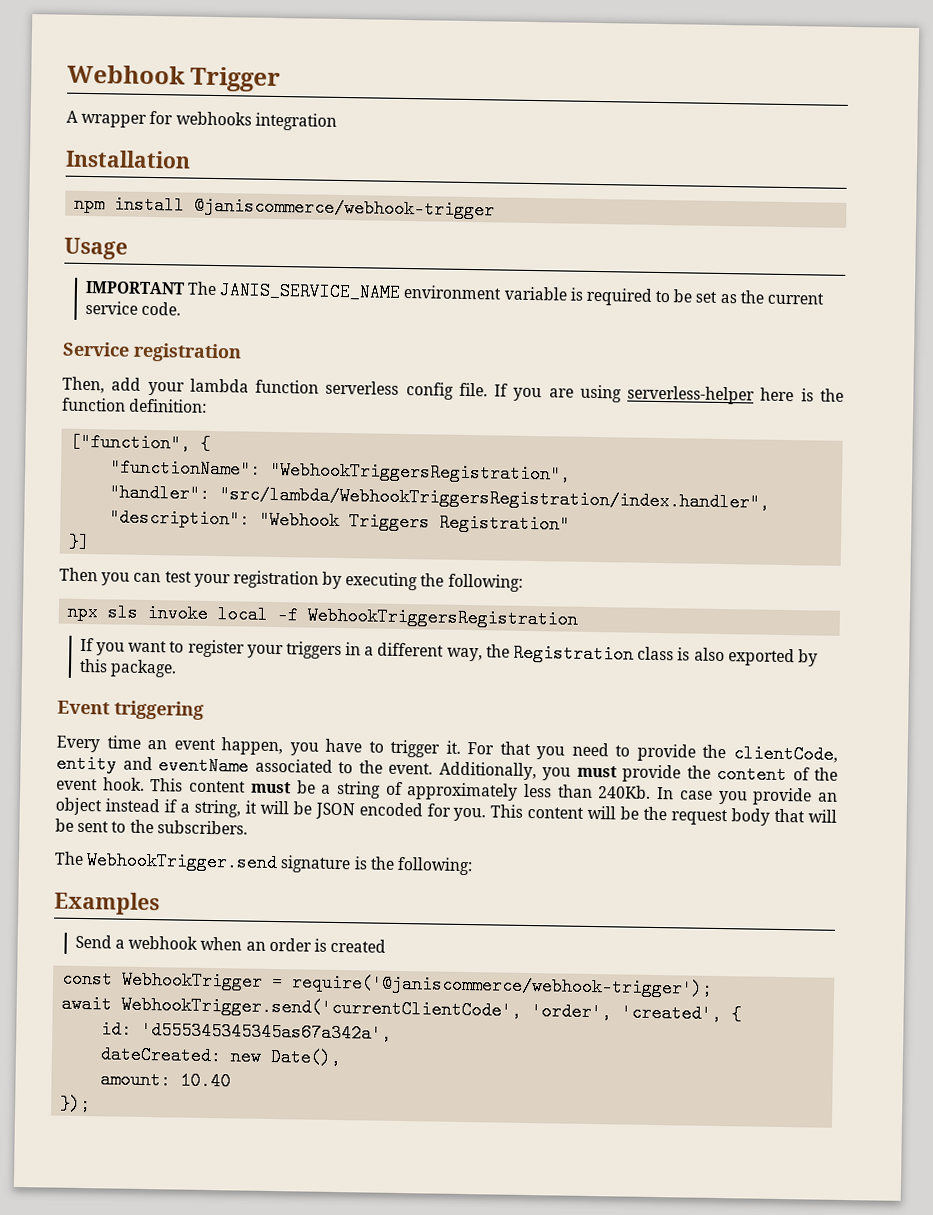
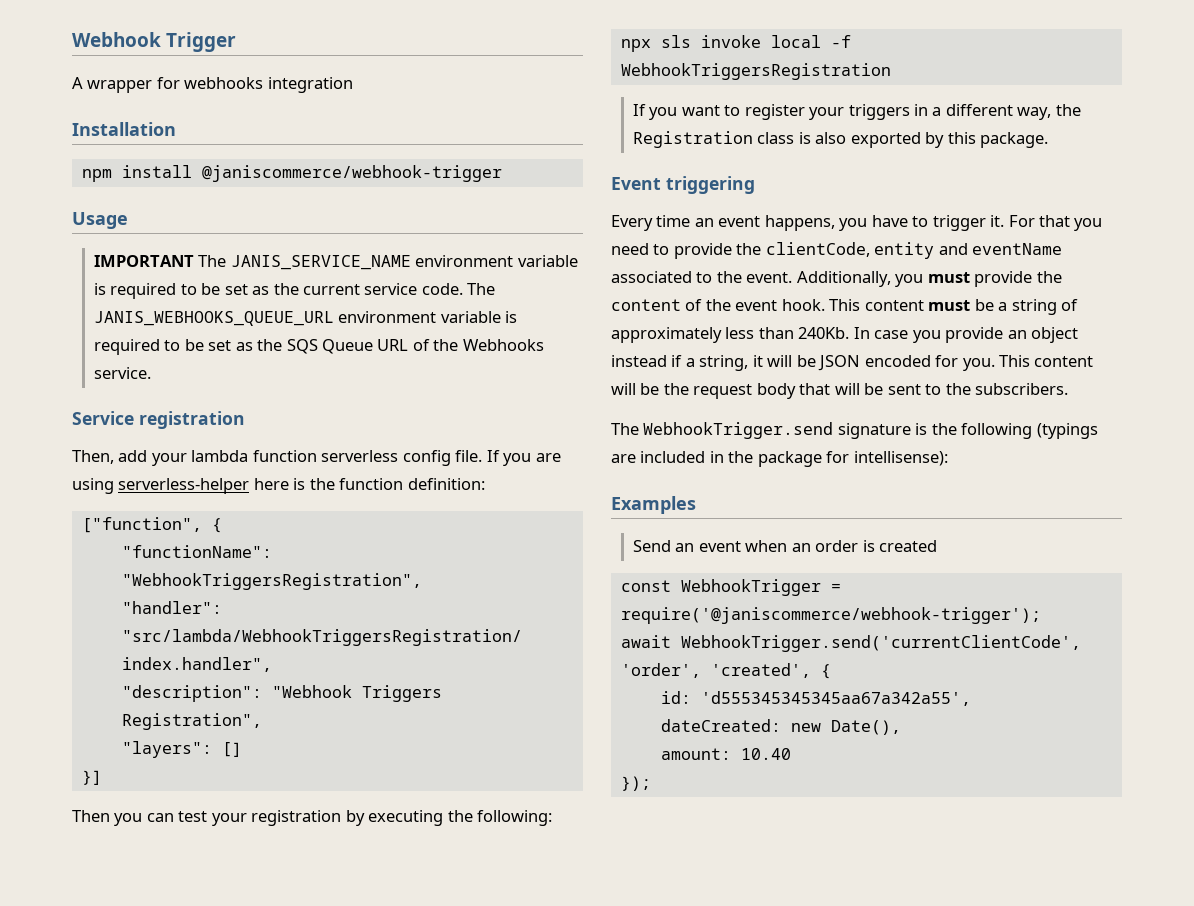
+ The JANIS_WEBHOOKS_QUEUE_URL environment variable is required to be set as the SQS Queue URL of the Webhooks service.
- "description": "Webhook Triggers Registration"
+ "description": "Webhook Triggers Registration",
+ "layers": []
- Every time an event happen, you have to trigger it.
+ Every time an event happens, you have to trigger it.
- The WebhookTrigger.send signature is the following:
+ The WebhookTrigger.send signature is the following (typings are included in the package for intellisense):
- Send a webhook when an order is created
+ Send an event when an order is created
- id: 'd555345345345as67a342a',
+ id: 'd555345345345aa67a342a55',

